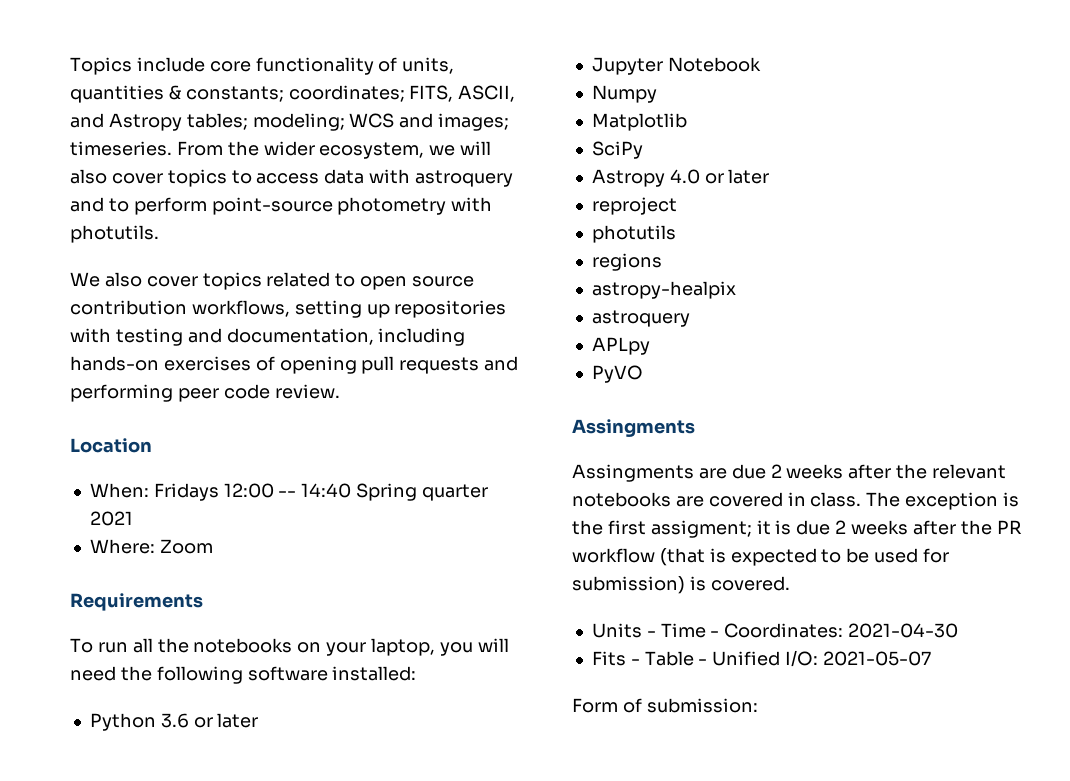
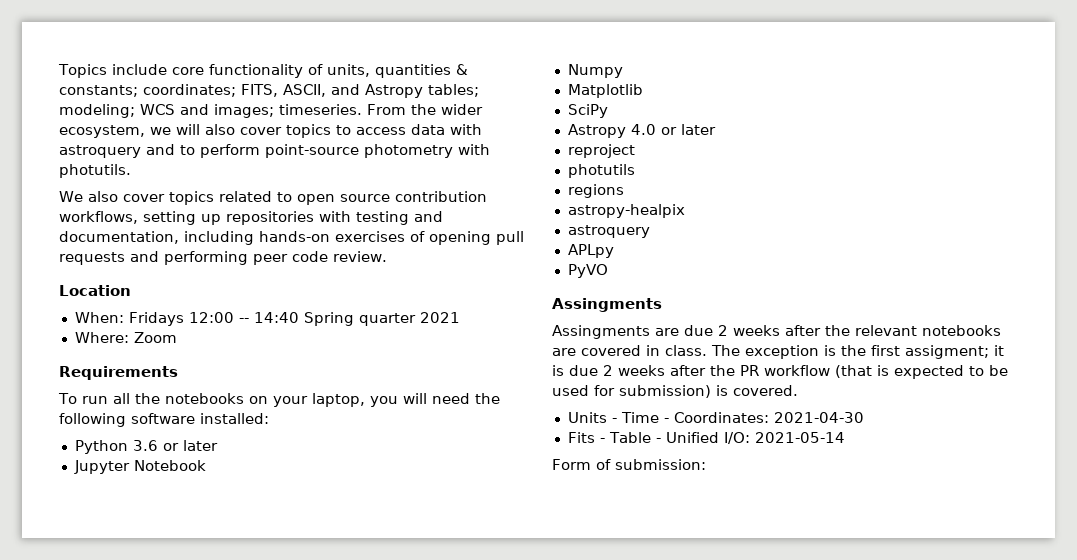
- Fits - Table - Unified I/O: 2021-05-07
+ Fits - Table - Unified I/O: 2021-05-14

